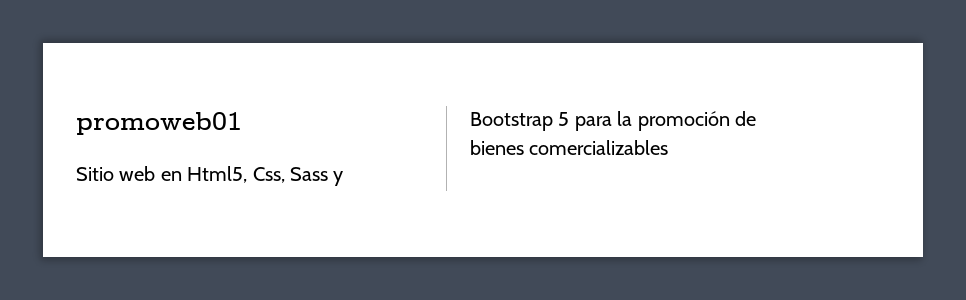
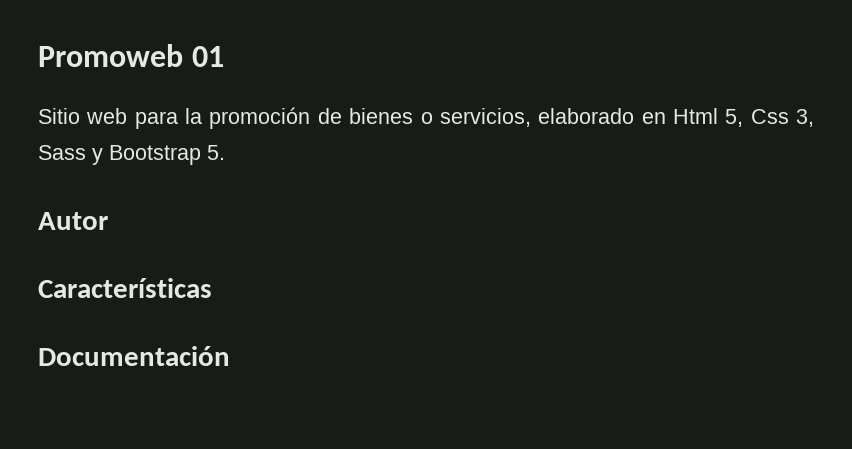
- promoweb01
+ Promoweb 01
- Sitio web en Html5, Css, Sass y Bootstrap 5 para la promoción de bienes comercializables
+ Sitio web para la promoción de bienes o servicios, elaborado en Html 5, Css 3, Sass y Bootstrap 5.
+ Autor
+ Características
+ Documentación

